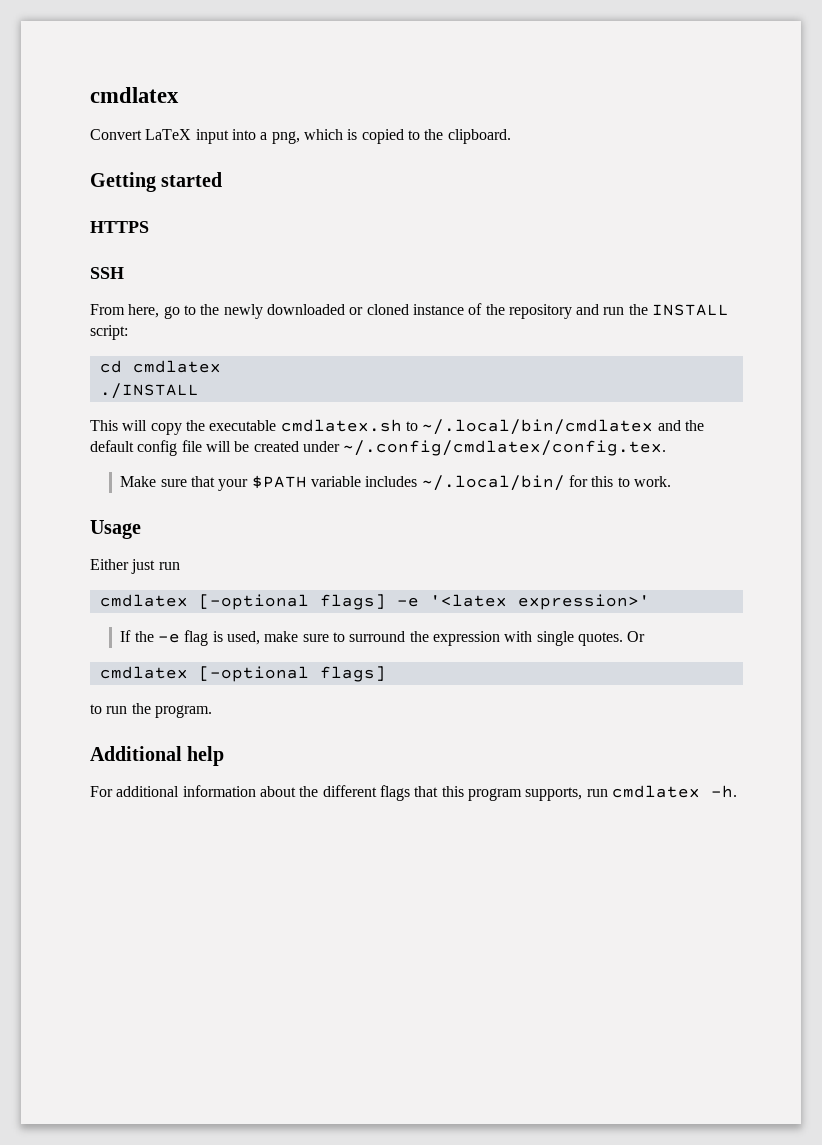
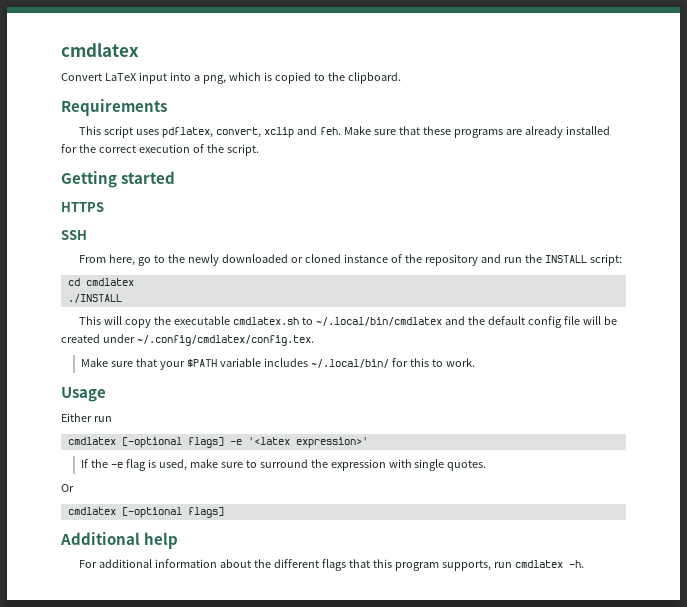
+ Requirements
+ This script uses pdflatex, convert, xclip and feh. Make sure that these programs are already installed for the correct execution of the script.
- Either just run
+ Either run
- If the -e flag is used, make sure to surround the expression with single quotes. Or
+ If the -e flag is used, make sure to surround the expression with single quotes.
+ Or
- to run the program.

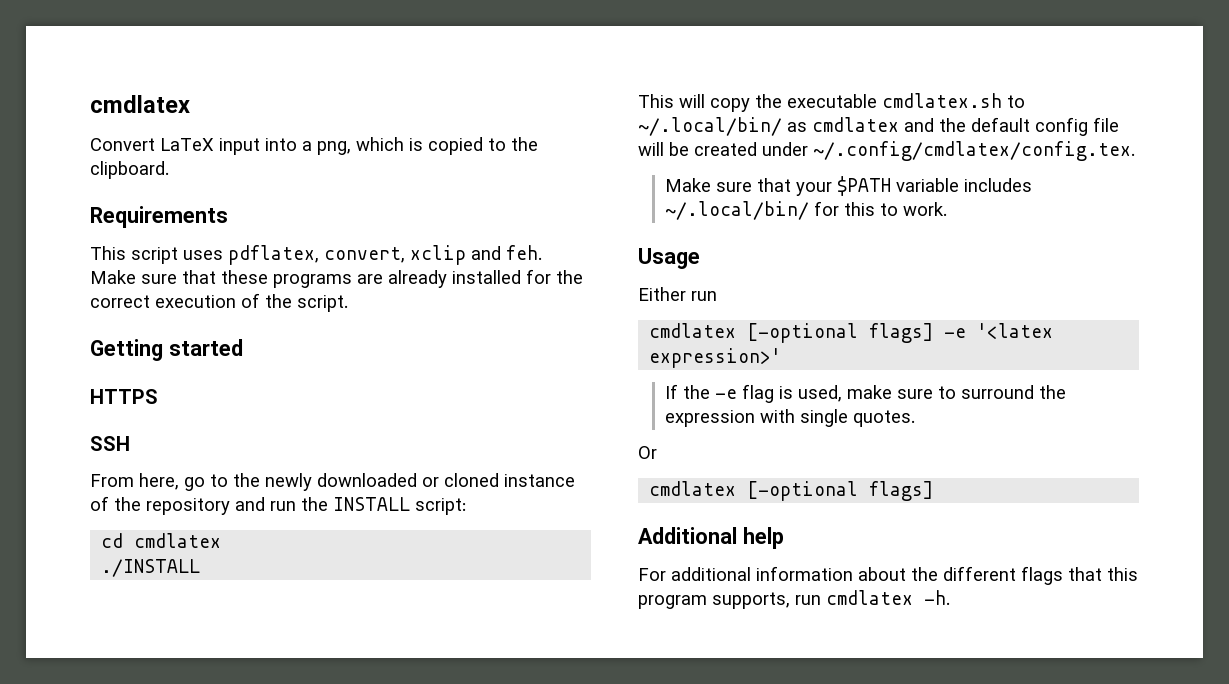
- This will copy the executable cmdlatex.sh to ~/.local/bin/cmdlatex and the default config file will be created under ~/.config/cmdlatex/config.tex.
+ This will copy the executable cmdlatex.sh to ~/.local/bin/ as cmdlatex and the default config file will be created under ~/.config/cmdlatex/config.tex.

